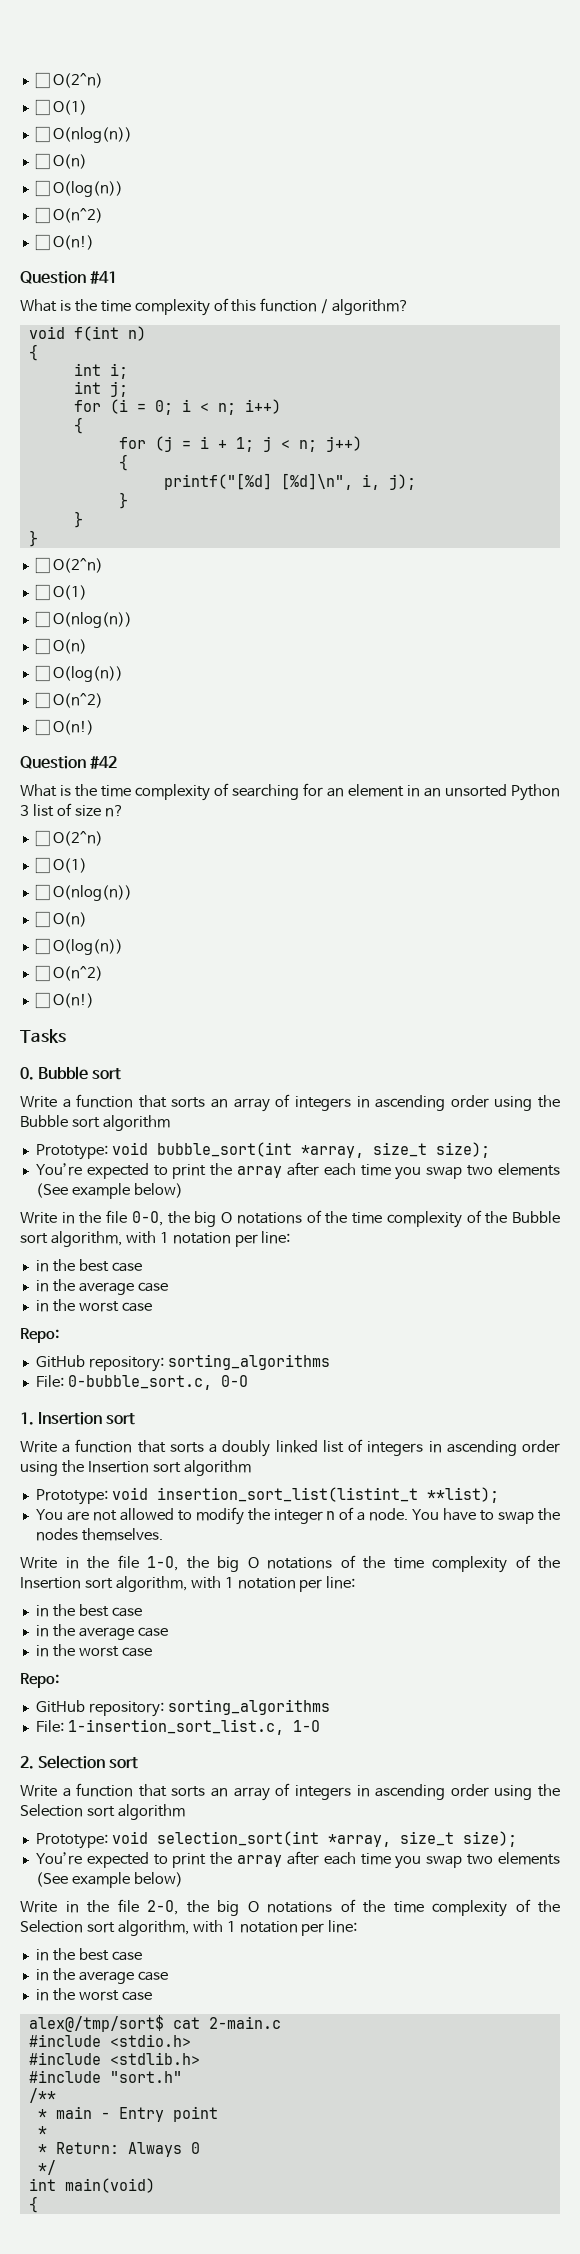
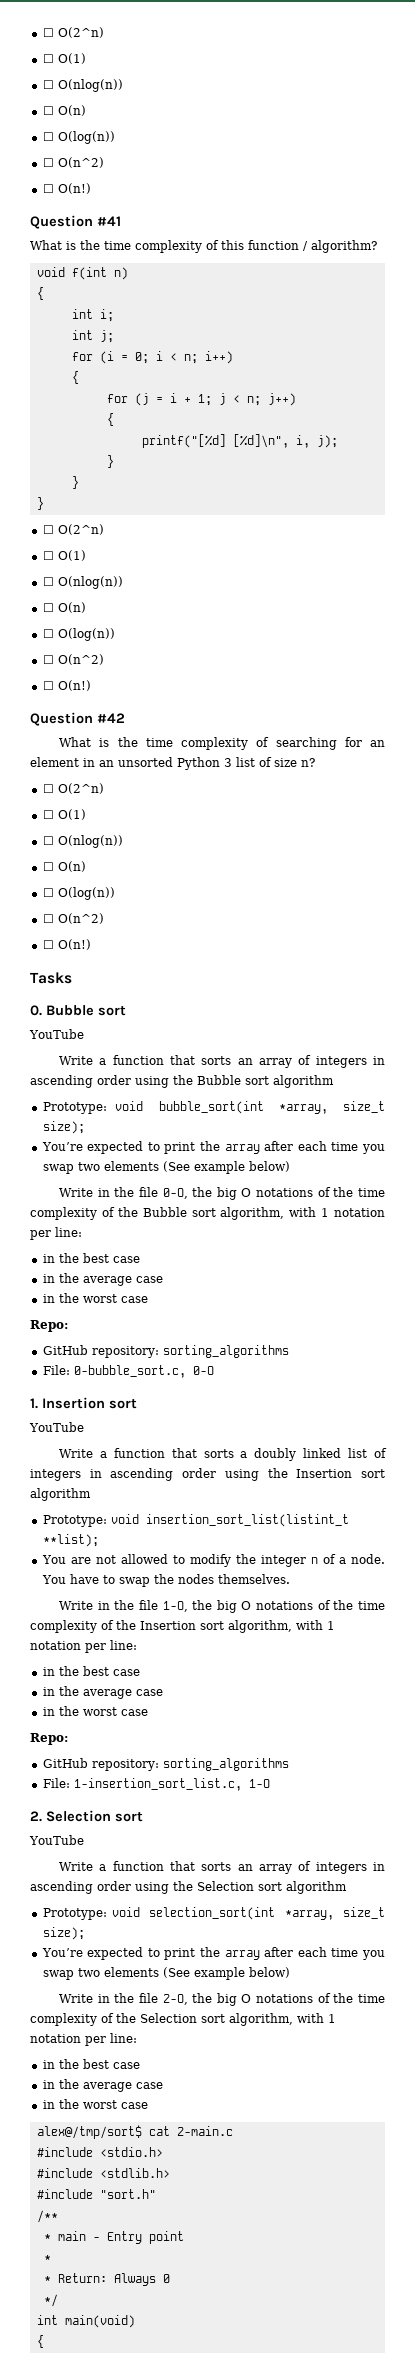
  0. Bubble sort
+ YouTube
  1. Insertion sort
+ YouTube
  2. Selection sort
+ YouTube

